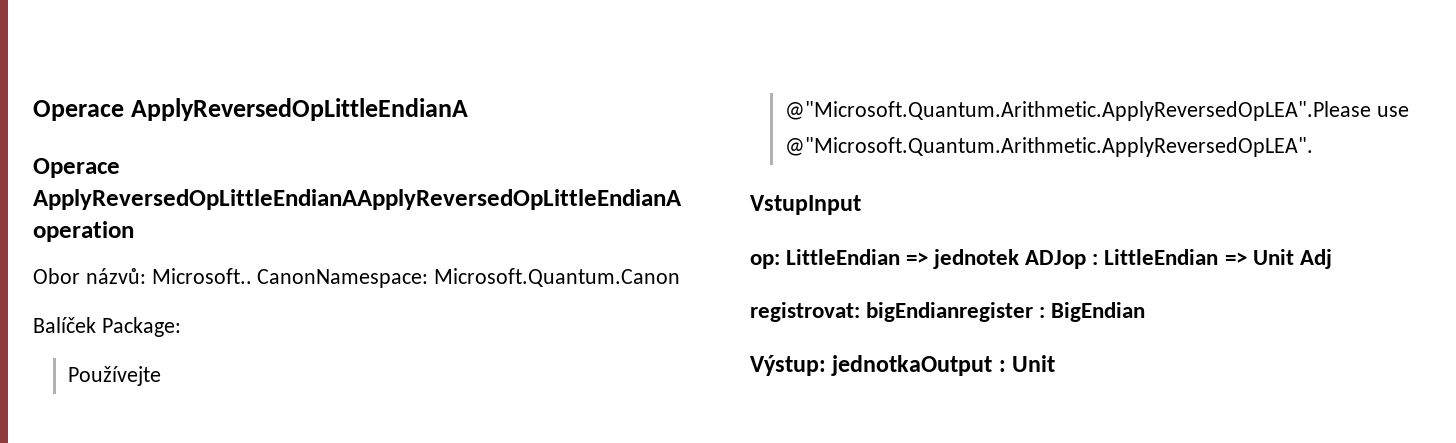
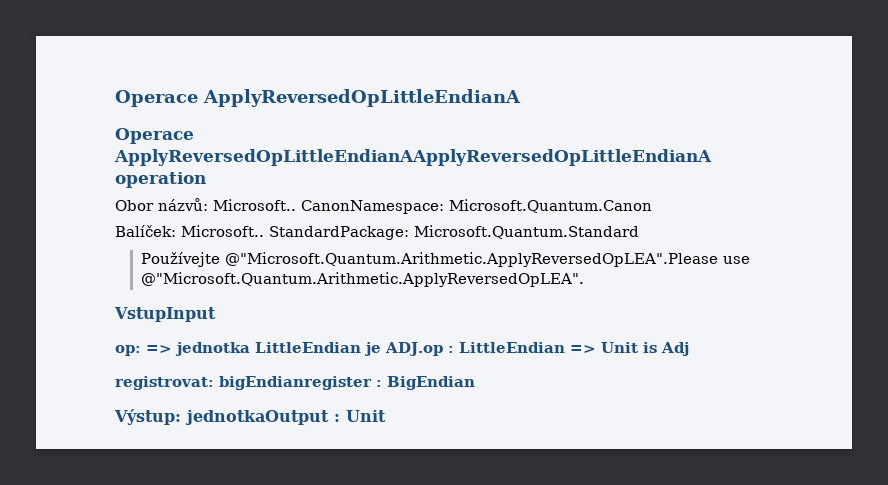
- Balíček Package:
+ Balíček: Microsoft.. StandardPackage: Microsoft.Quantum.Standard
- op: LittleEndian => jednotek ADJop : LittleEndian => Unit Adj
+ op: => jednotka LittleEndian je ADJ.op : LittleEndian => Unit is Adj

